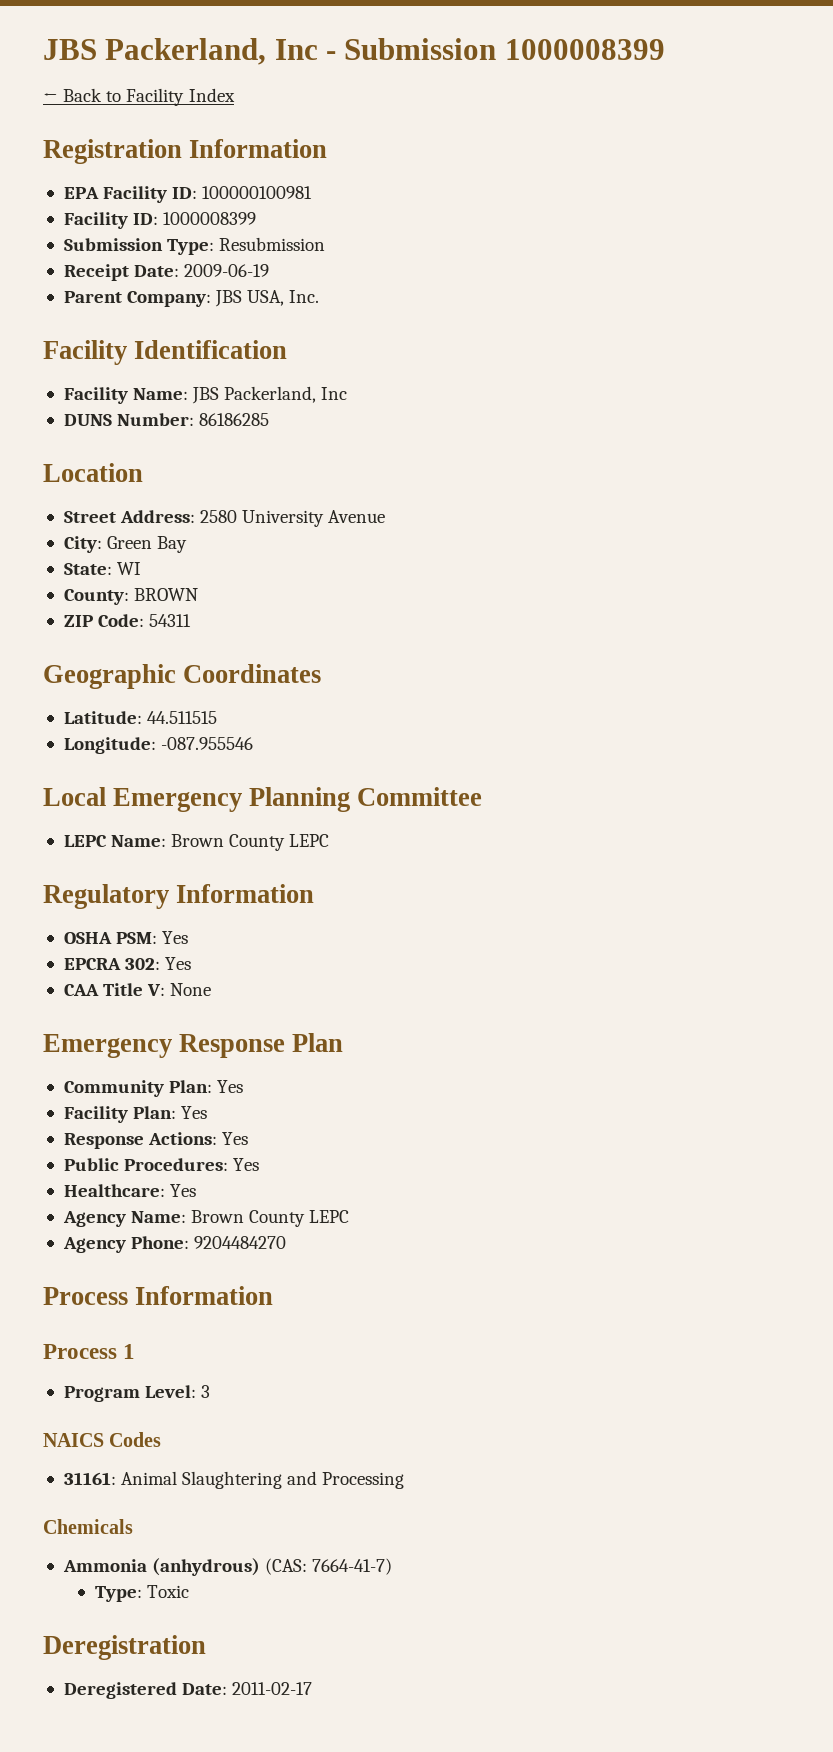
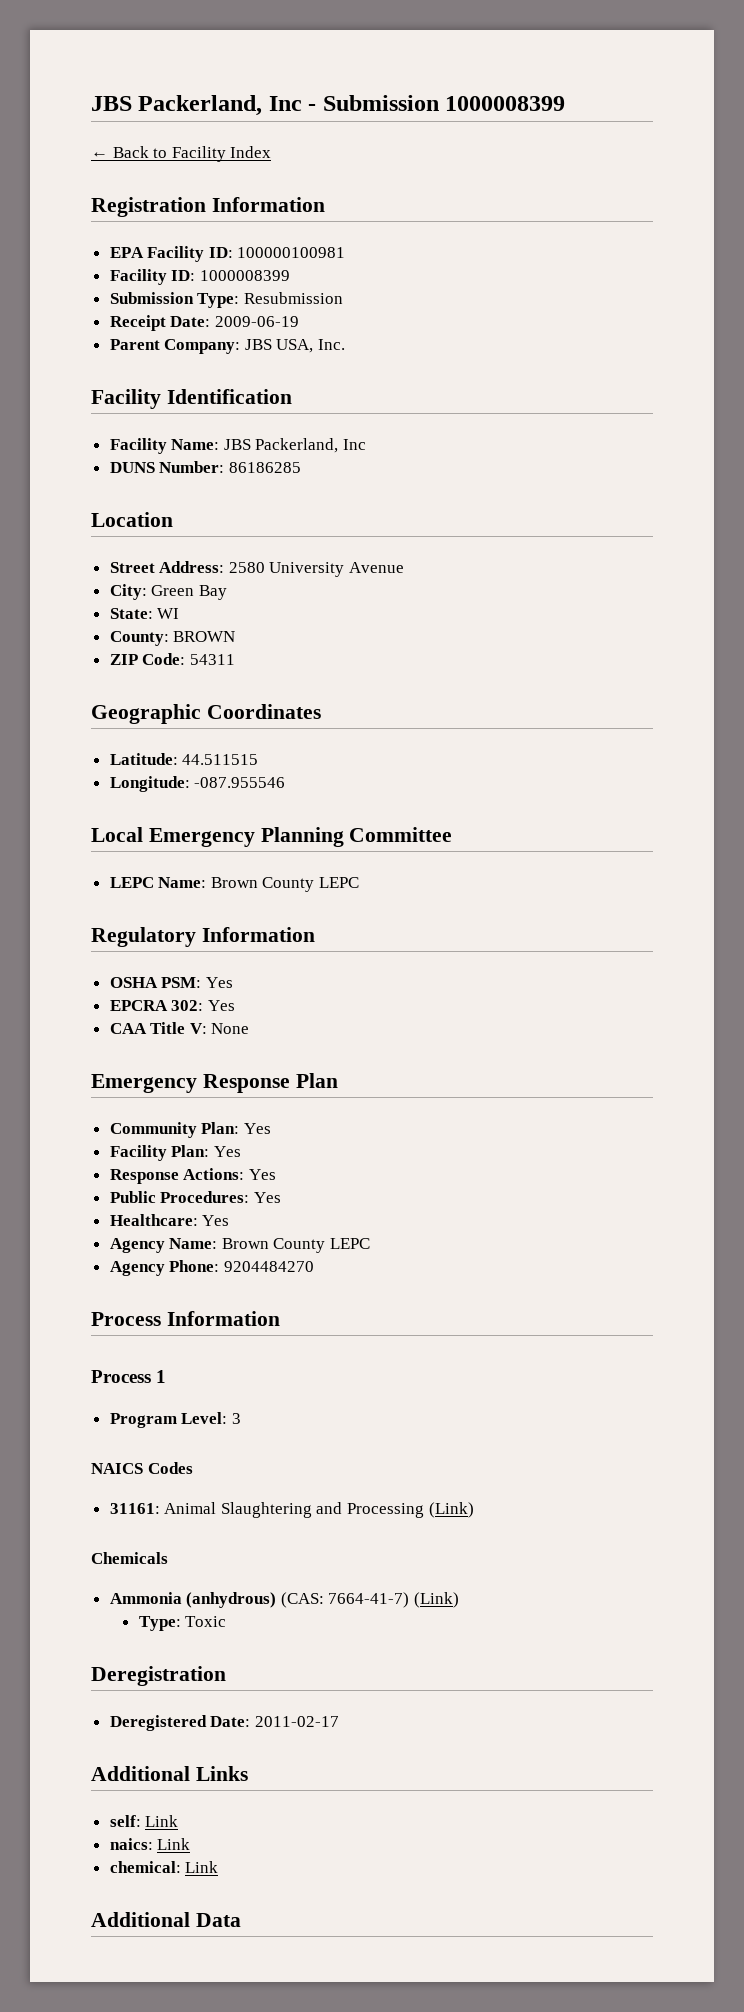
- 31161: Animal Slaughtering and Processing
+ 31161: Animal Slaughtering and Processing (Link)
- Ammonia (anhydrous) (CAS: 7664-41-7)
+ Ammonia (anhydrous) (CAS: 7664-41-7) (Link)
+ Additional Links
+ self: Link
+ naics: Link
+ chemical: Link
+ Additional Data

